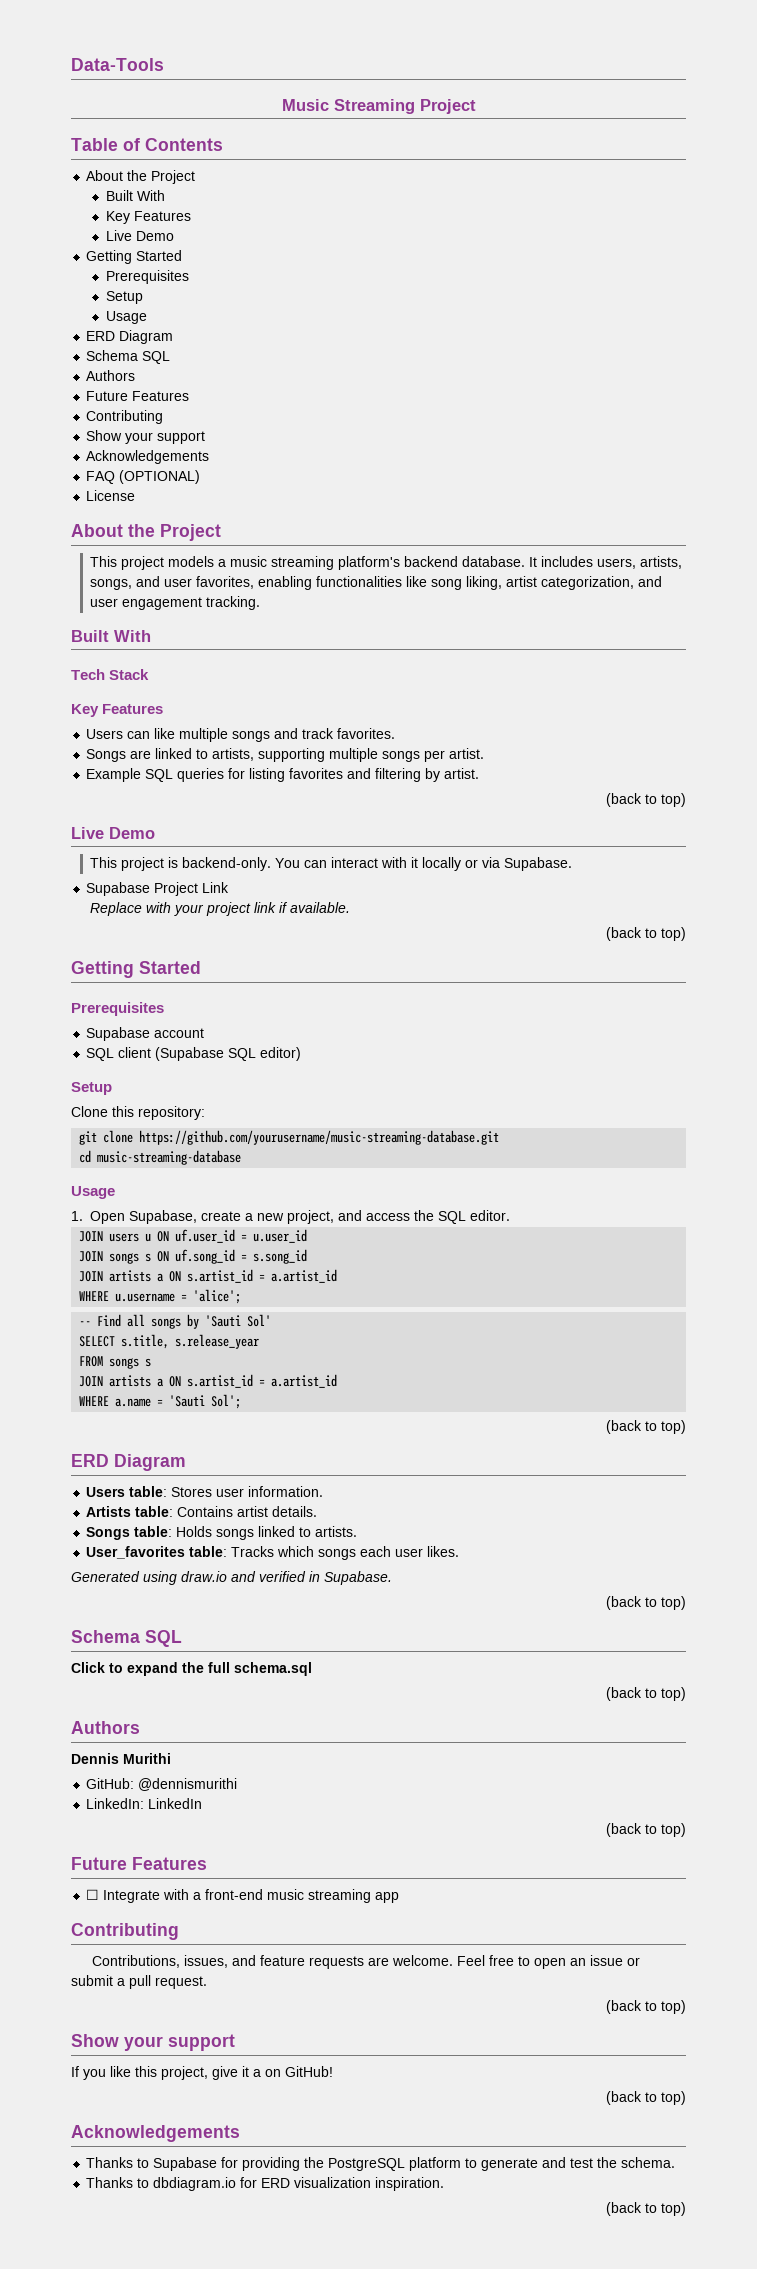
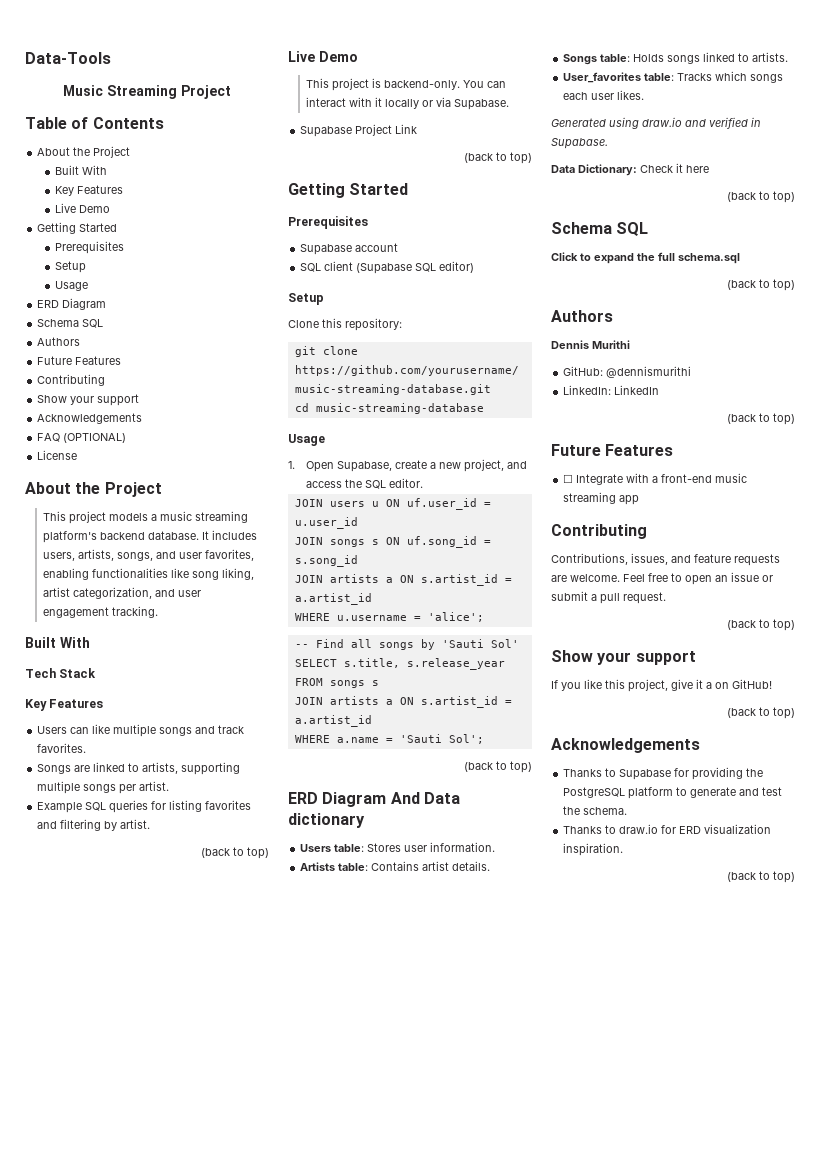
- Replace with your project link if available.
  WHERE a.name = 'Sauti Sol';
  (back to top)
- ERD Diagram
+ ERD Diagram And Data dictionary
+ Data Dictionary: Check it here
- Thanks to dbdiagram.io for ERD visualization inspiration.
+ Thanks to draw.io for ERD visualization inspiration.

